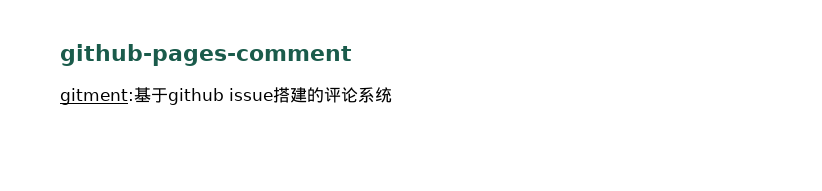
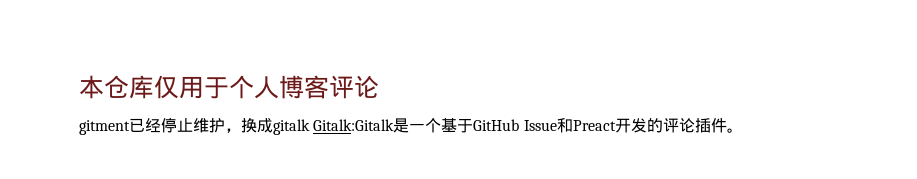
- github-pages-comment
- gitment:基于github issue搭建的评论系统
+ 本仓库仅用于个人博客评论
+ gitment已经停止维护，换成gitalk Gitalk:Gitalk是一个基于GitHub Issue和Preact开发的评论插件。

